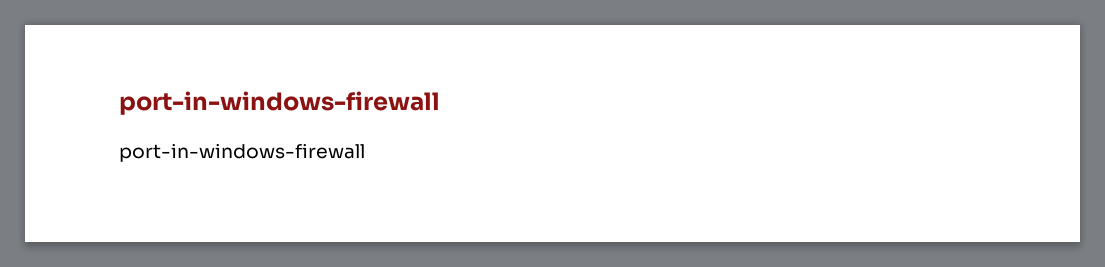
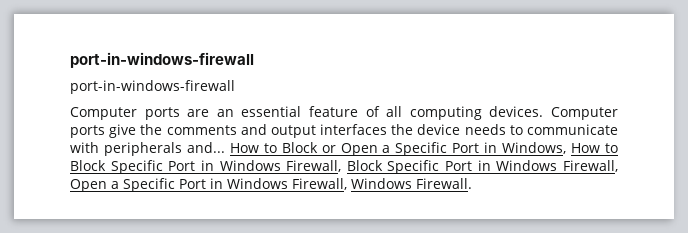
+ Computer ports are an essential feature of all computing devices. Computer ports give the comments and output interfaces the device needs to communicate with peripherals and... How to Block or Open a Specific Port in Windows, How to Block Specific Port in Windows Firewall, Block Specific Port in Windows Firewall, Open a Specific Port in Windows Firewall, Windows Firewall.

